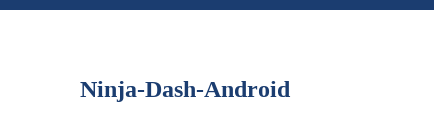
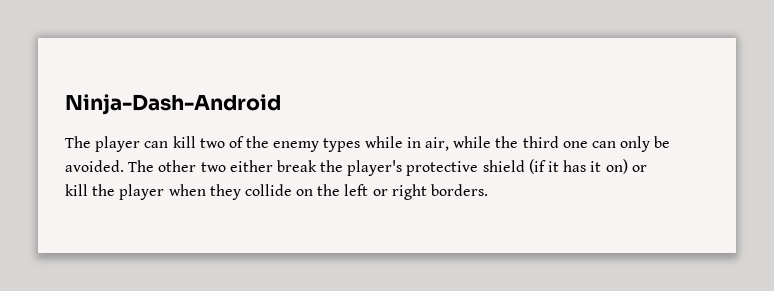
+ The player can kill two of the enemy types while in air, while the third one can only be avoided. The other two either break the player's protective shield (if it has it on) or kill the player when they collide on the left or right borders.

